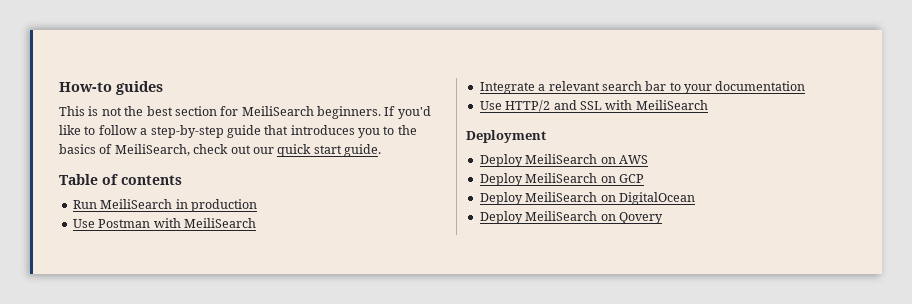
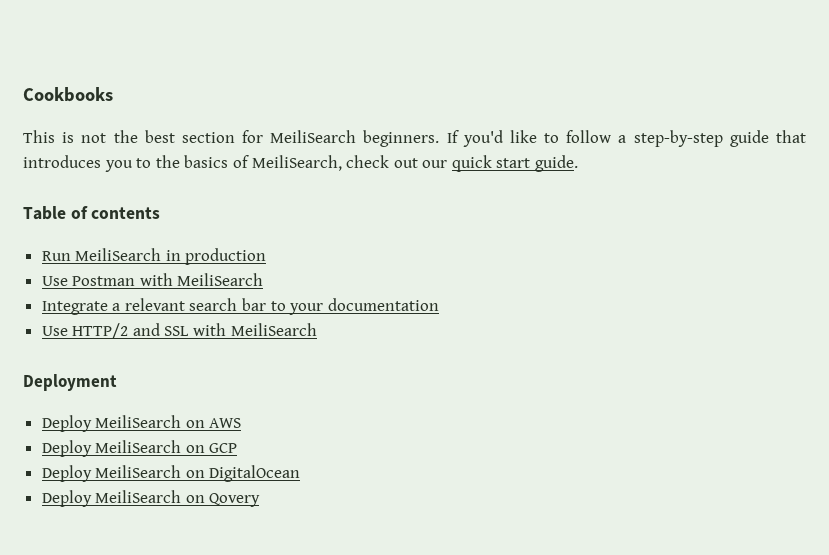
- How-to guides
+ Cookbooks

